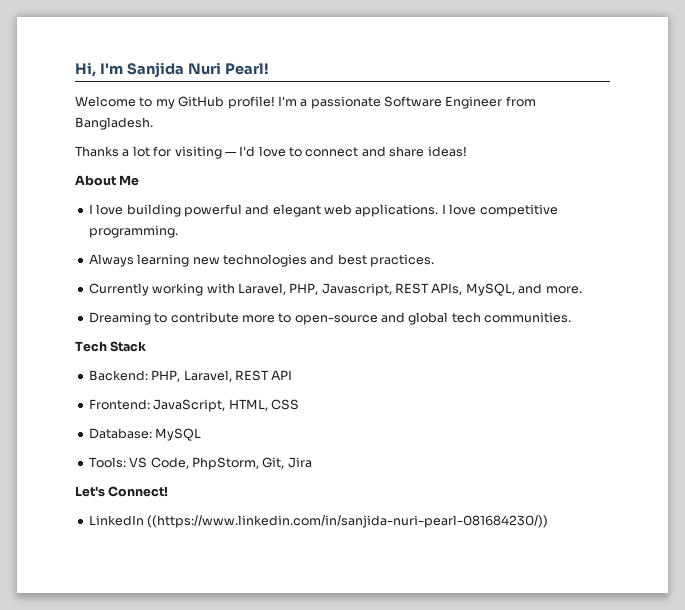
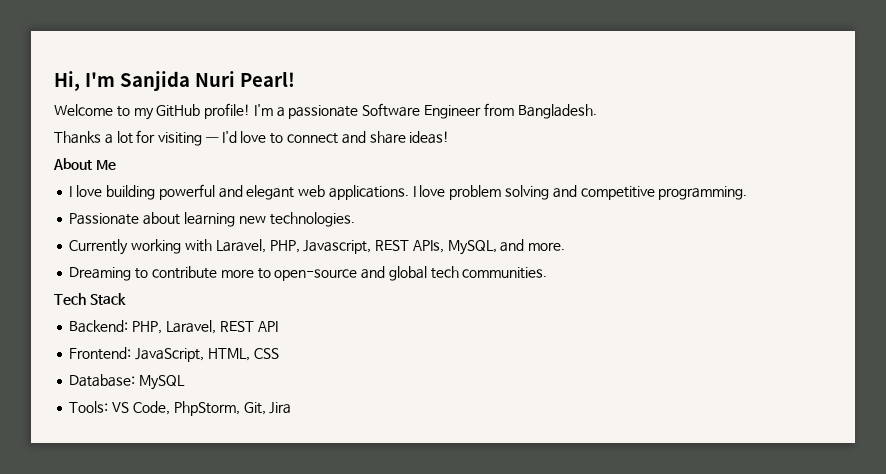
- I love competitive programming.
+ I love problem solving and competitive programming.
- Always learning new technologies and best practices.
+ Passionate about learning new technologies.
- Let's Connect!
- LinkedIn ((https://www.linkedin.com/in/sanjida-nuri-pearl-081684230/))

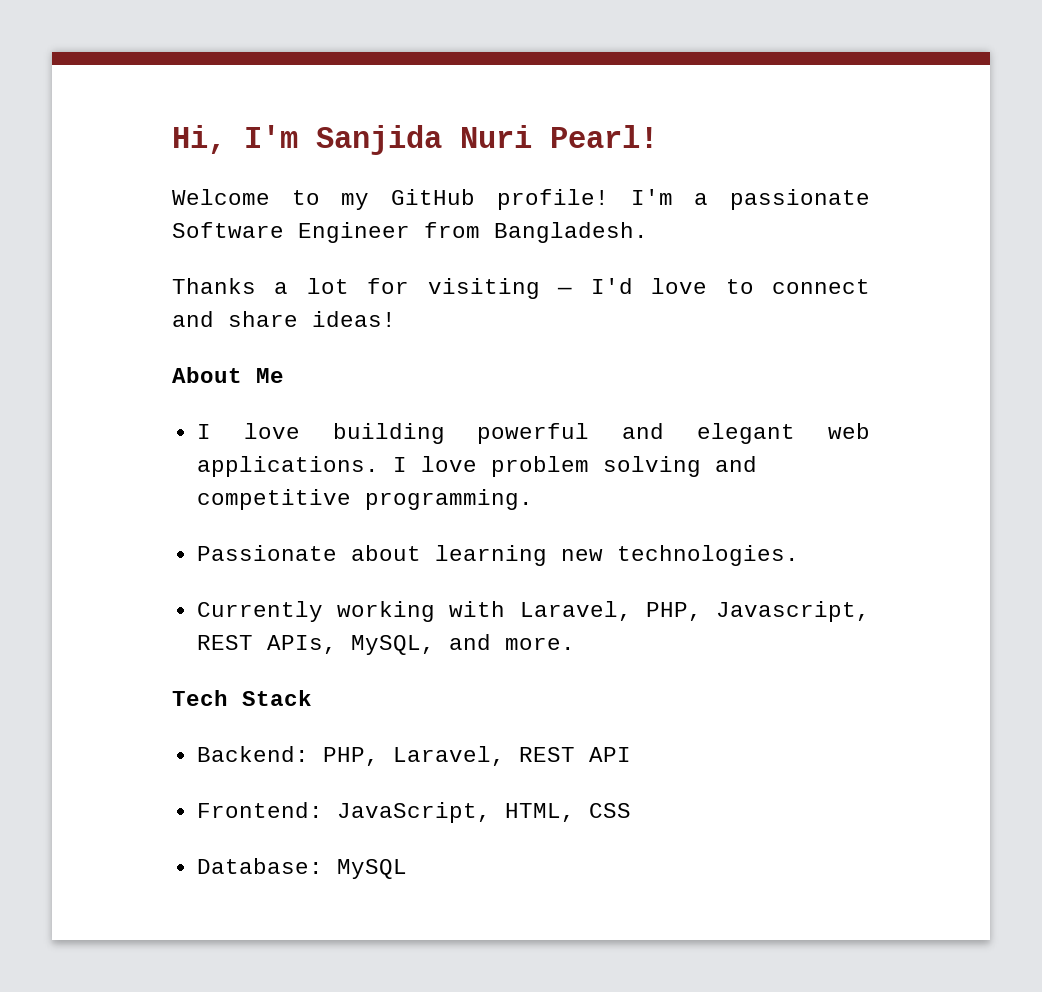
- Dreaming to contribute more to open-source and global tech communities.
- Tools: VS Code, PhpStorm, Git, Jira

